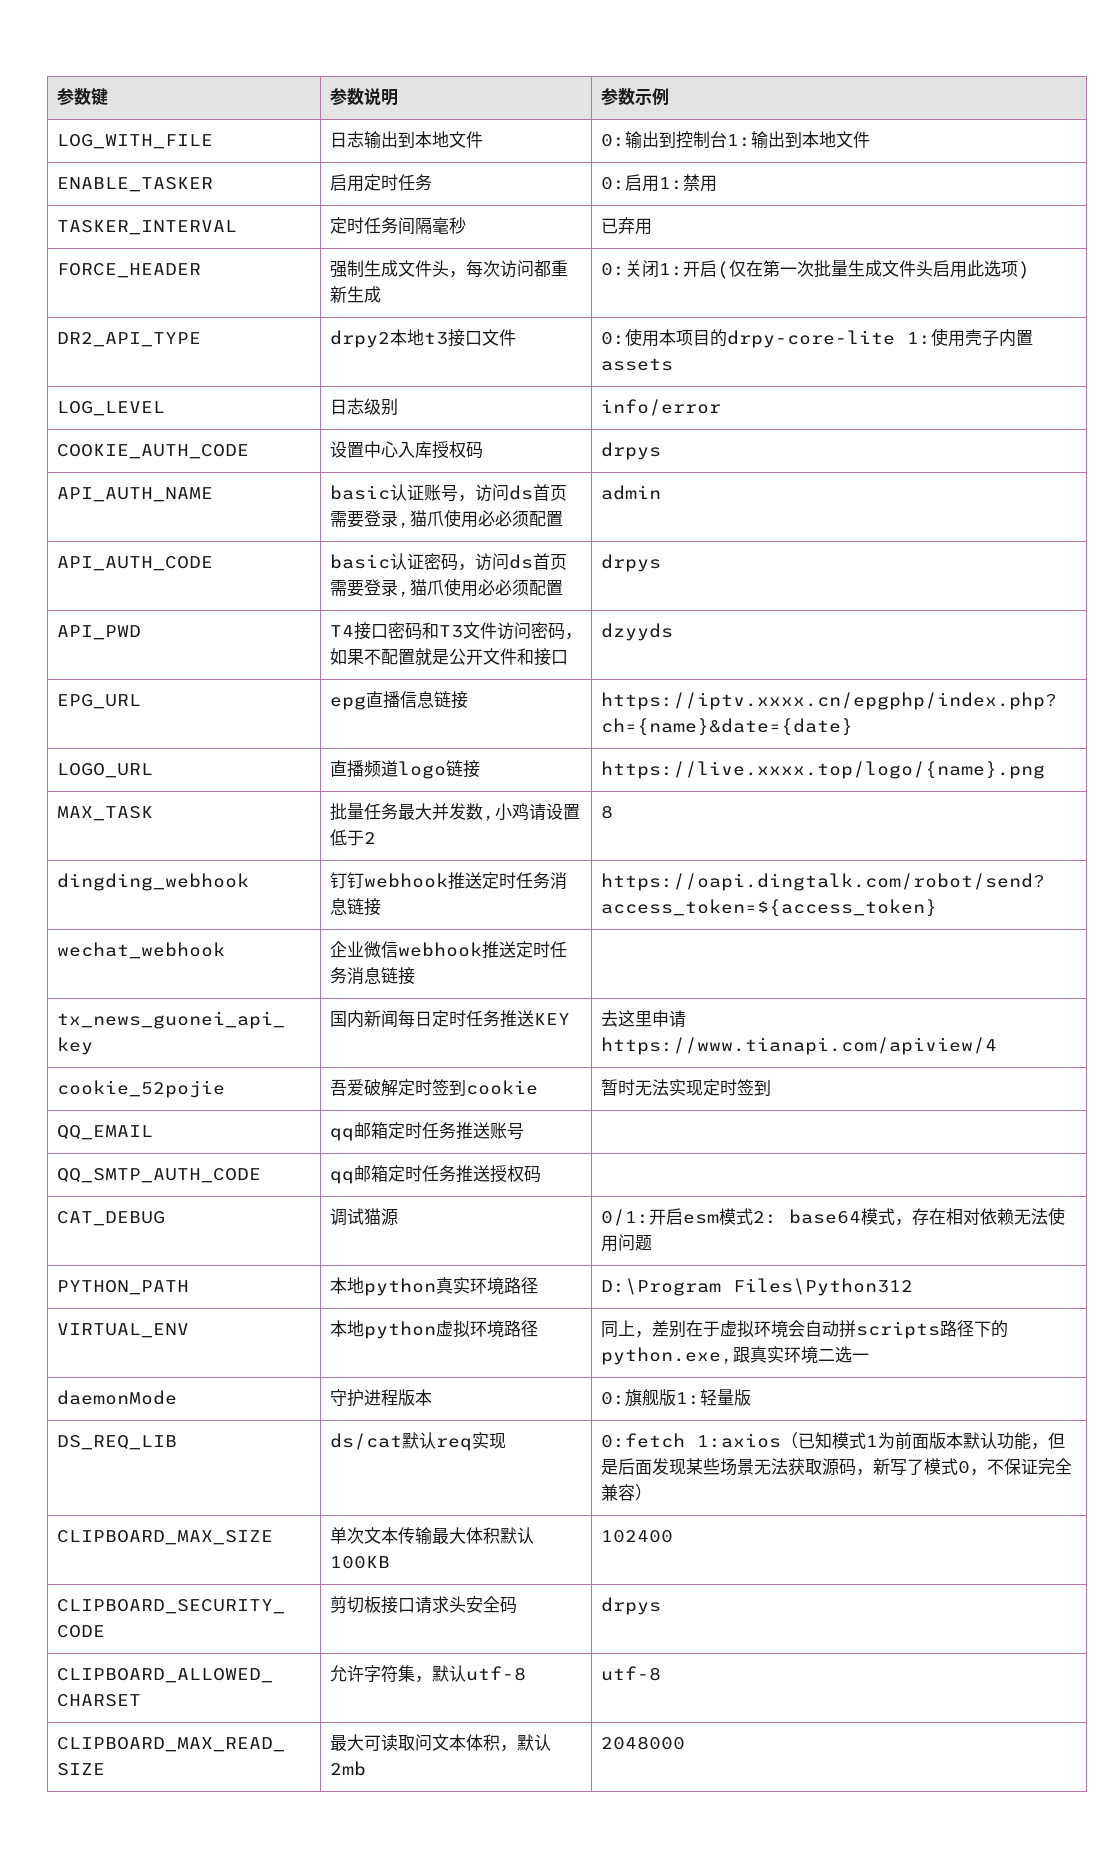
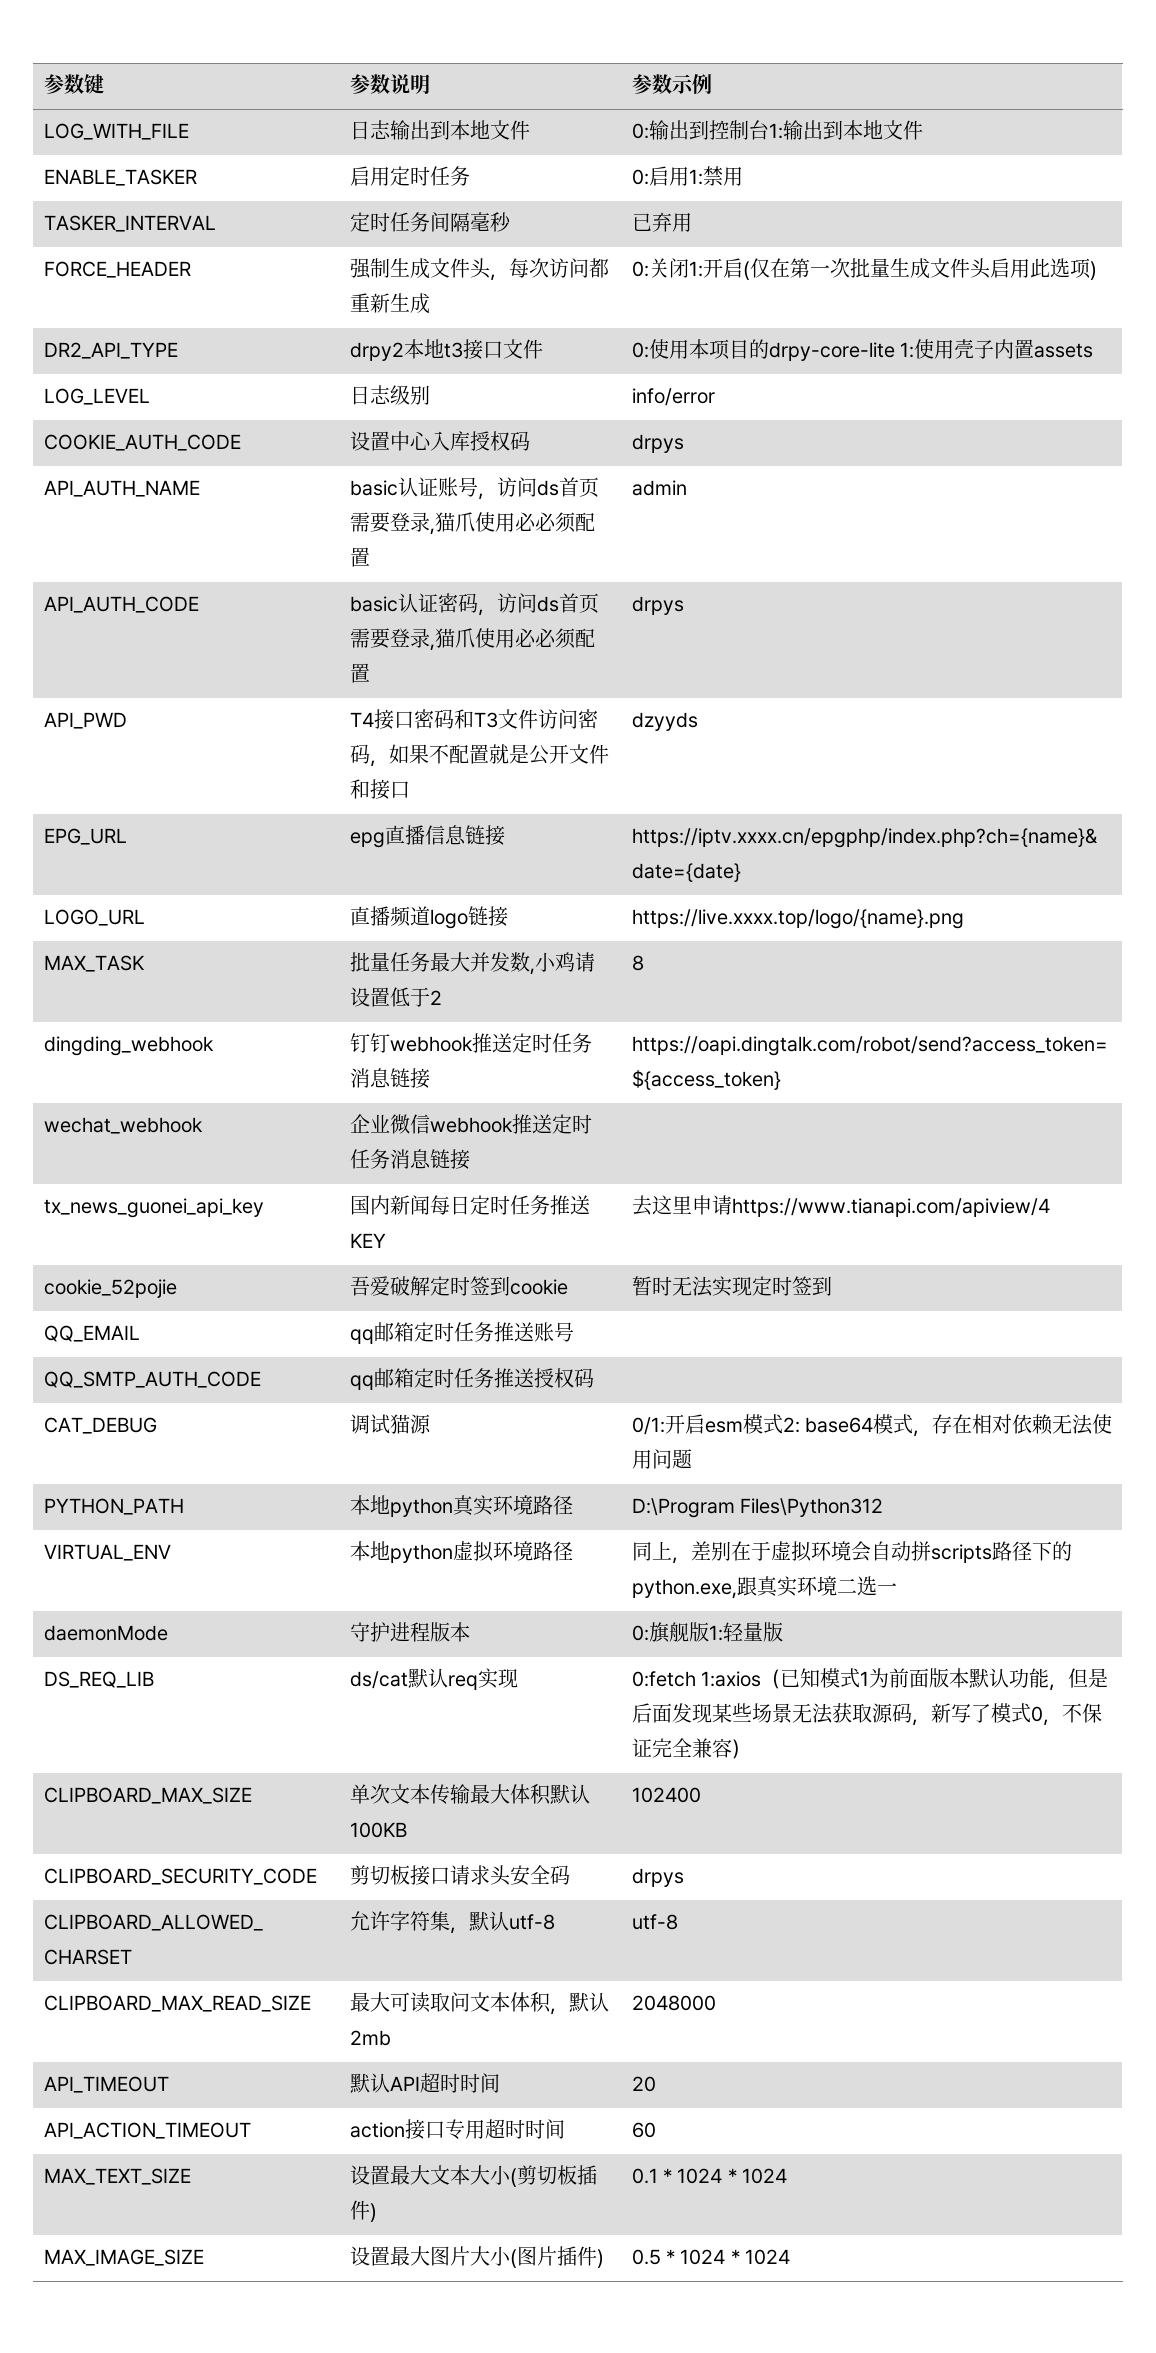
+ API_TIMEOUT | 默认API超时时间 | 20
+ API_ACTION_TIMEOUT | action接口专用超时时间 | 60
+ MAX_TEXT_SIZE | 设置最大文本大小(剪切板插件) | 0.1 * 1024 * 1024
+ MAX_IMAGE_SIZE | 设置最大图片大小(图片插件) | 0.5 * 1024 * 1024

